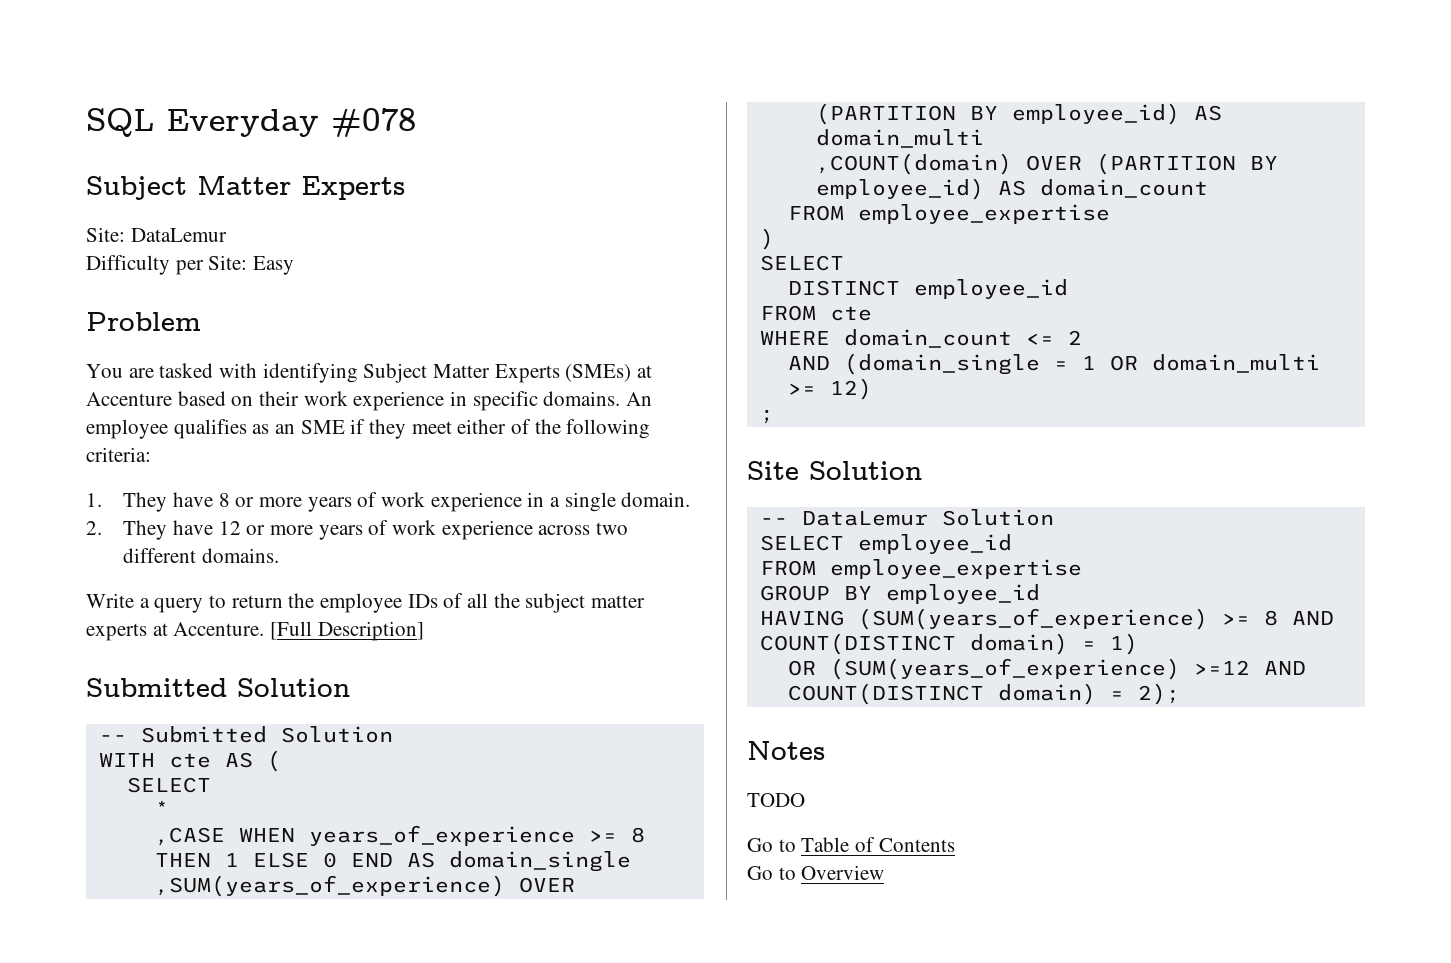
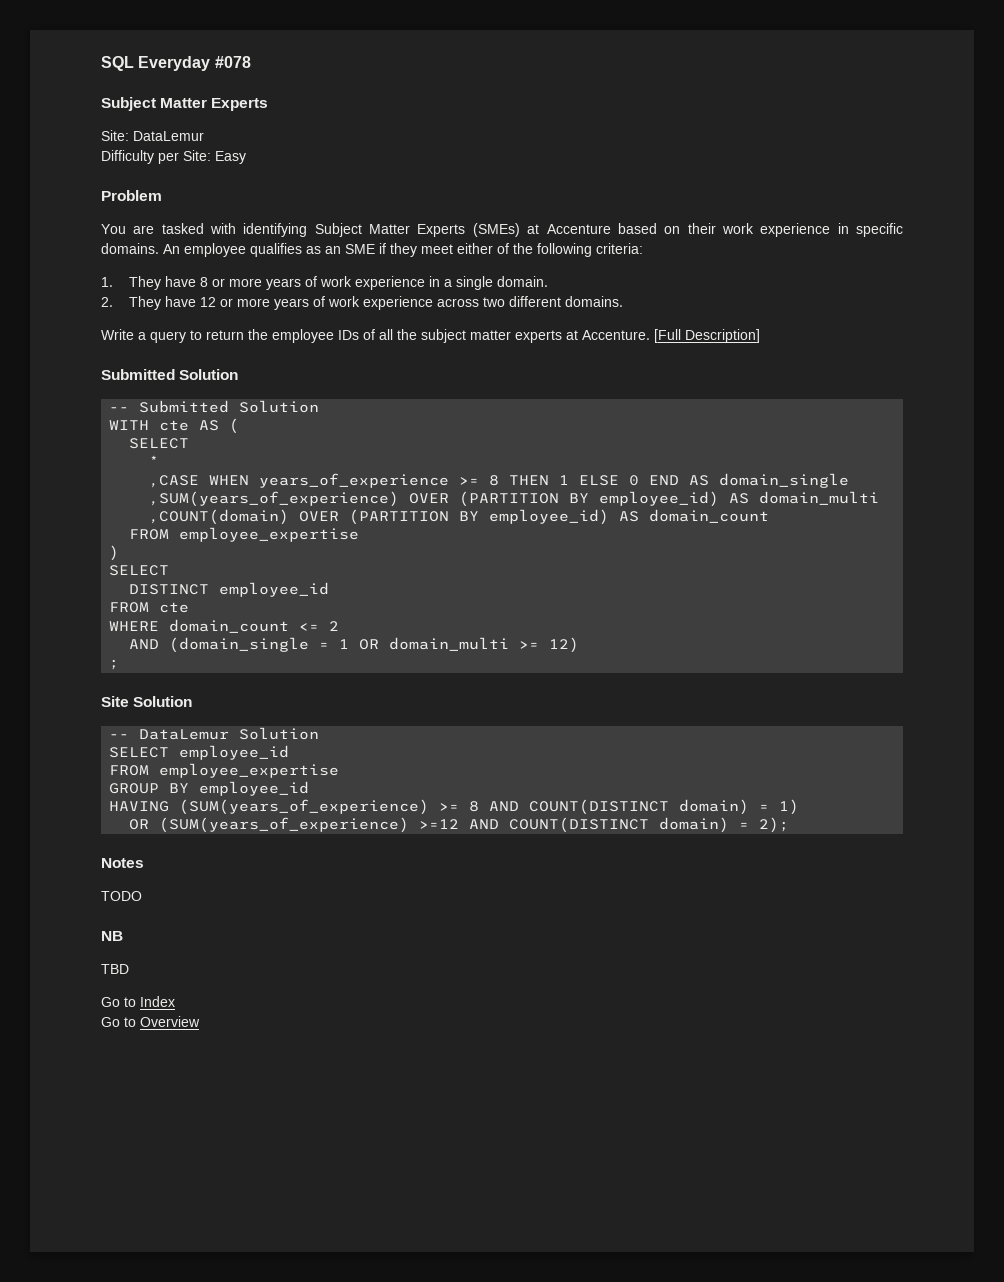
- Go to Table of Contents
+ NB
+ TBD
+ Go to Index

